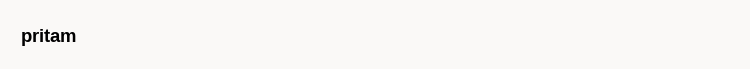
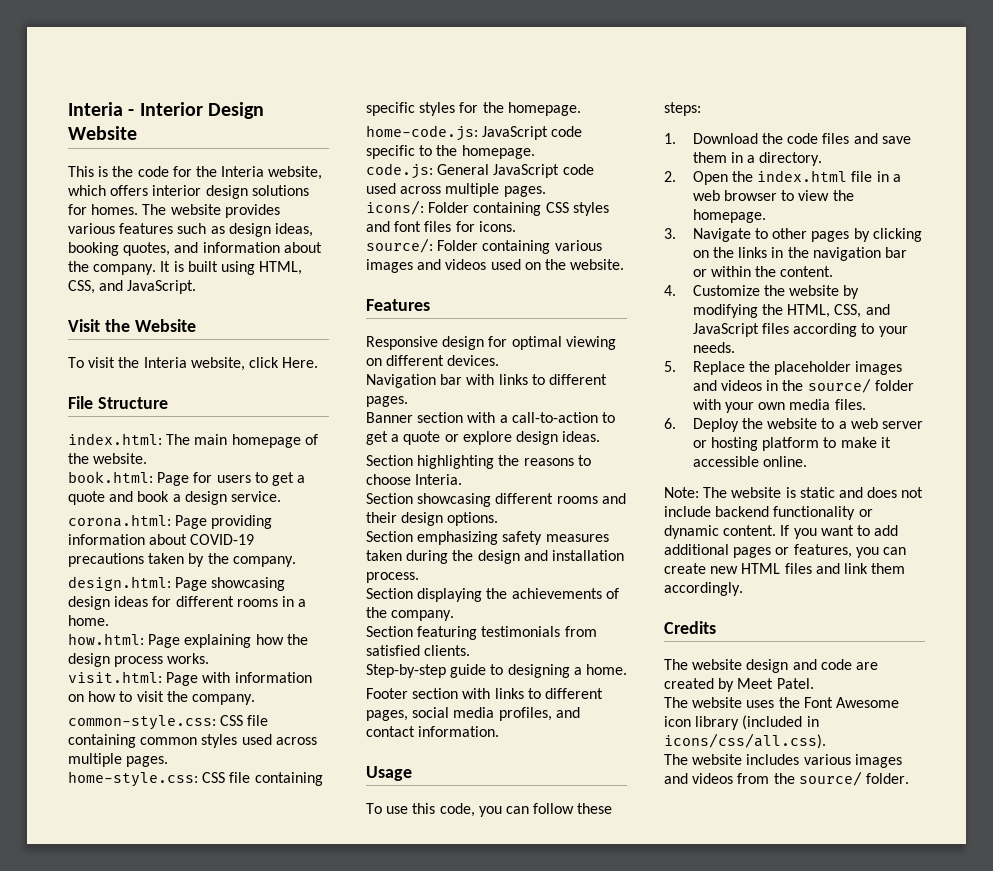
- pritam
+ Interia - Interior Design Website
+ This is the code for the Interia website, which offers interior design solutions for homes. The website provides various features such as design ideas, booking quotes, and information about the company. It is built using HTML, CSS, and JavaScript.
+ Visit the Website
+ To visit the Interia website, click Here.
+ File Structure
+ index.html: The main homepage of the website.
+ book.html: Page for users to get a quote and book a design service.
+ corona.html: Page providing information about COVID-19 precautions taken by the company.
+ design.html: Page showcasing design ideas for different rooms in a home.
+ how.html: Page explaining how the design process works.
+ visit.html: Page with information on how to visit the company.
+ common-style.css: CSS file containing common styles used across multiple pages.
+ home-style.css: CSS file containing specific styles for the homepage.
+ home-code.js: JavaScript code specific to the homepage.
+ code.js: General JavaScript code used across multiple pages.
+ icons/: Folder containing CSS styles and font files for icons.
+ source/: Folder containing various images and videos used on the website.
+ Features
+ Responsive design for optimal viewing on different devices.
+ Navigation bar with links to different pages.
+ Banner section with a call-to-action to get a quote or explore design ideas.
+ Section highlighting the reasons to choose Interia.
+ Section showcasing different rooms and their design options.
+ Section emphasizing safety measures taken during the design and installation process.
+ Section displaying the achievements of the company.
+ Section featuring testimonials from satisfied clients.
+ Step-by-step guide to designing a home.
+ Footer section with links to different pages, social media profiles, and contact information.
+ Usage
+ To use this code, you can follow these steps:
+ 1. Download the code files and save them in a directory.
+ 2. Open the index.html file in a web browser to view the homepage.
+ 3. Navigate to other pages by clicking on the links in the navigation bar or within the content.
+ 4. Customize the website by modifying the HTML, CSS, and JavaScript files according to your needs.
+ 5. Replace the placeholder images and videos in the source/ folder with your own media files.
+ 6. Deploy the website to a web server or hosting platform to make it accessible online.
+ Note: The website is static and does not include backend functionality or dynamic content. If you want to add additional pages or features, you can create new HTML files and link them accordingly.
+ Credits
+ The website design and code are created by Meet Patel.
+ The website uses the Font Awesome icon library (included in icons/css/all.css).
+ The website includes various images and videos from the source/ folder.

